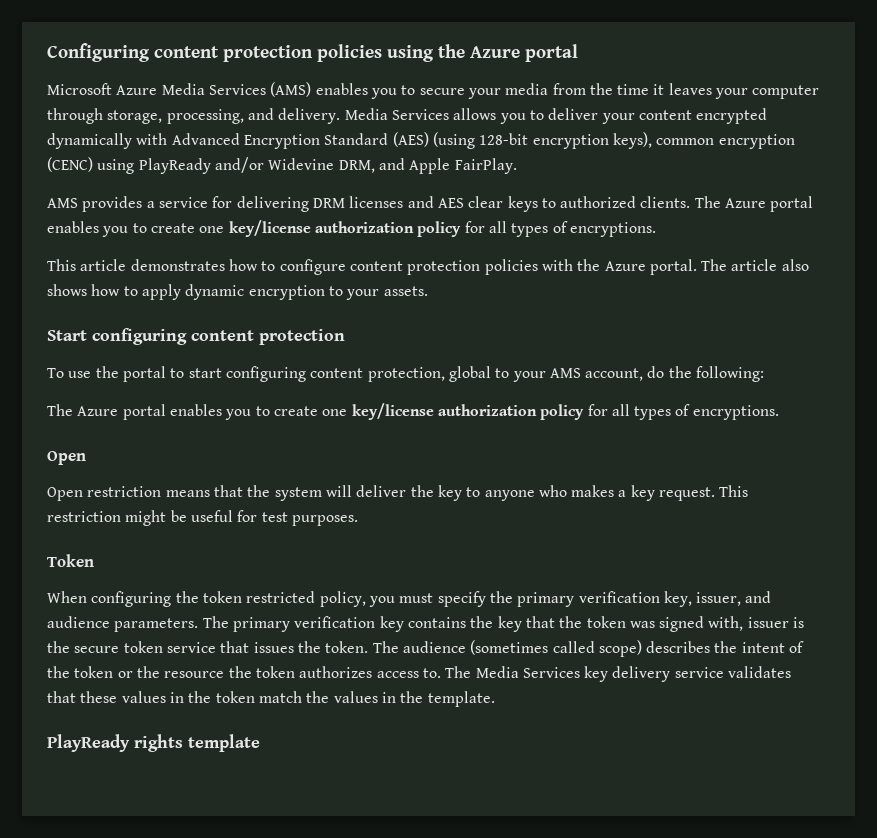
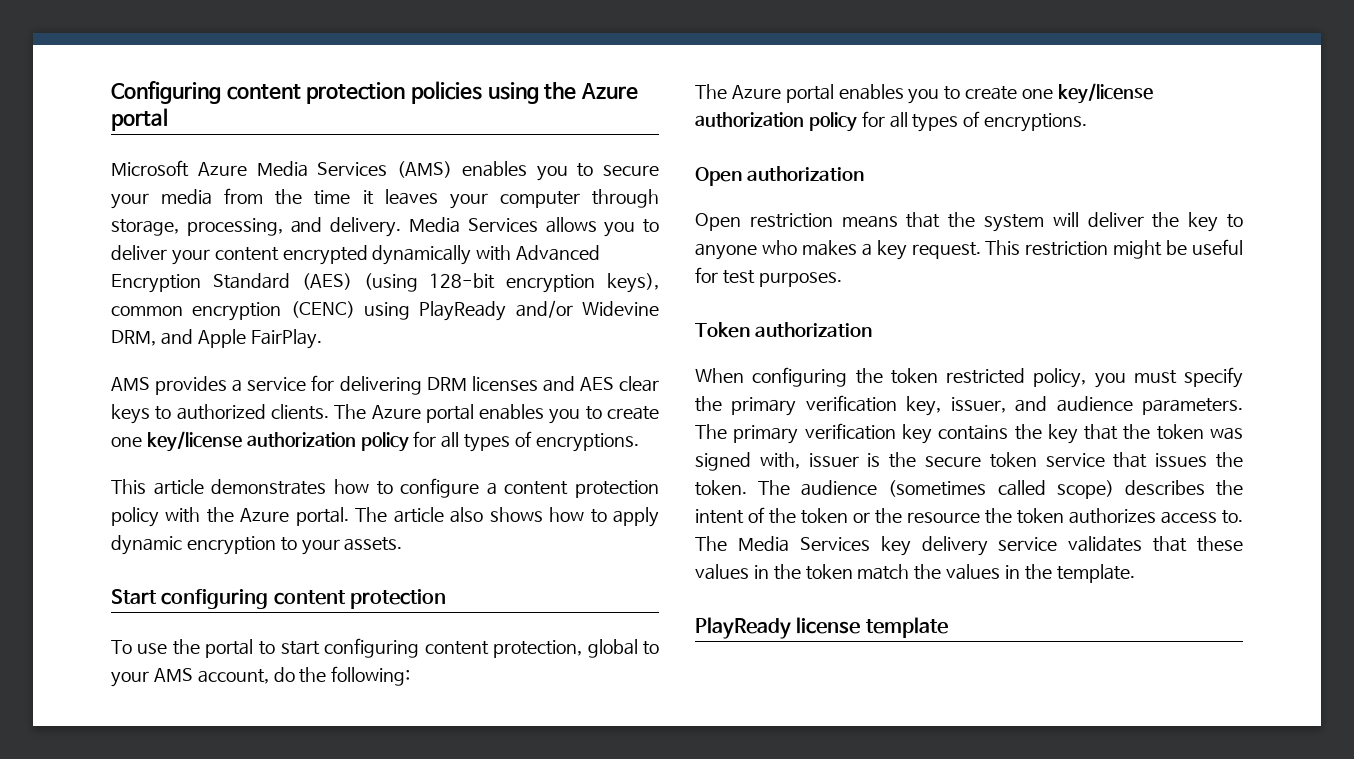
- This article demonstrates how to configure content protection policies with the Azure portal.
+ This article demonstrates how to configure a content protection policy with the Azure portal.
  To use the portal to start configuring content protection, global to your AMS account, do the following:
  The Azure portal enables you to create one key/license authorization policy for all types of encryptions.
- Open
+ Open authorization
- Token
+ Token authorization
- PlayReady rights template
+ PlayReady license template

